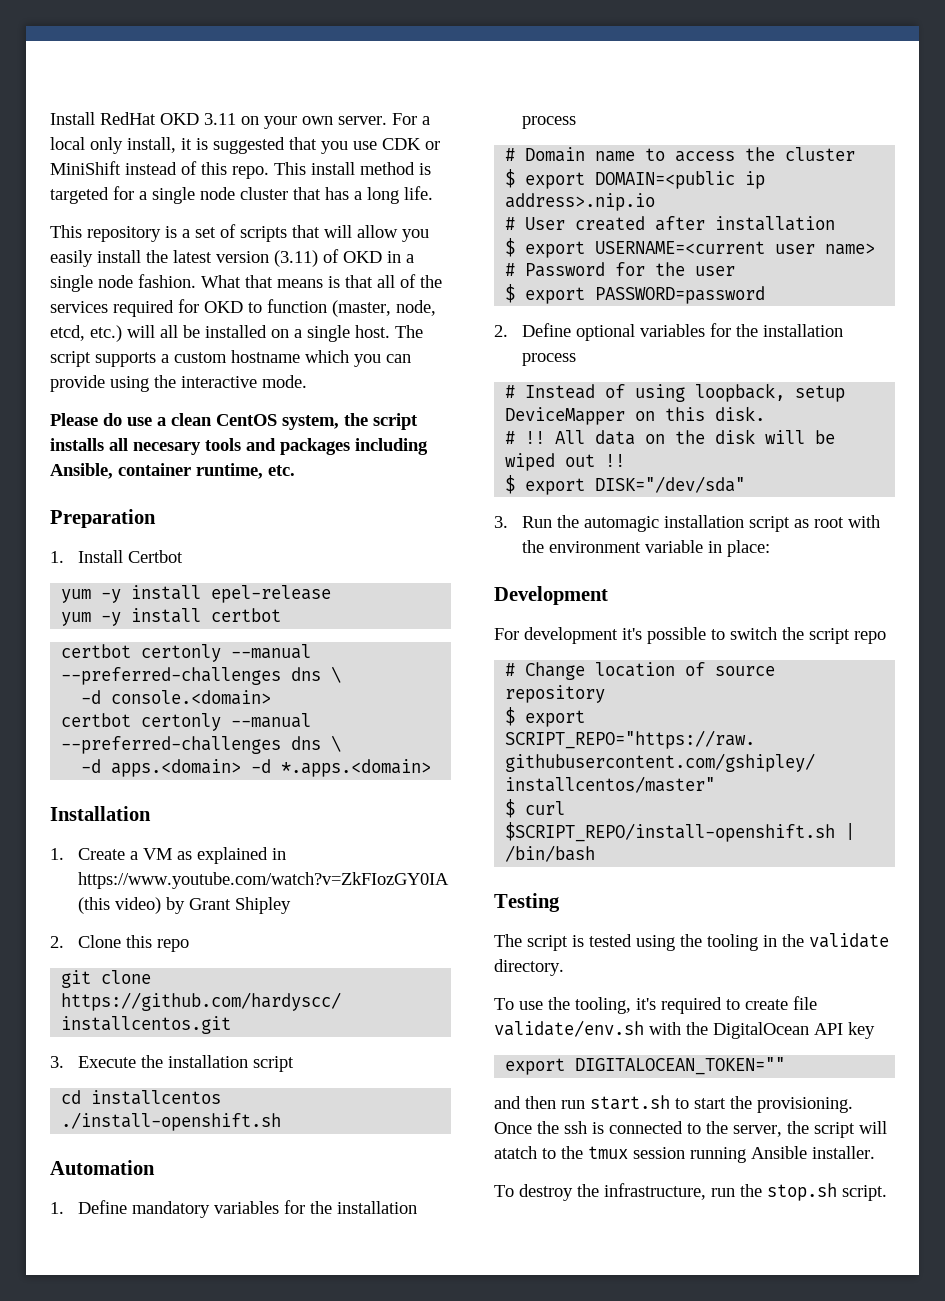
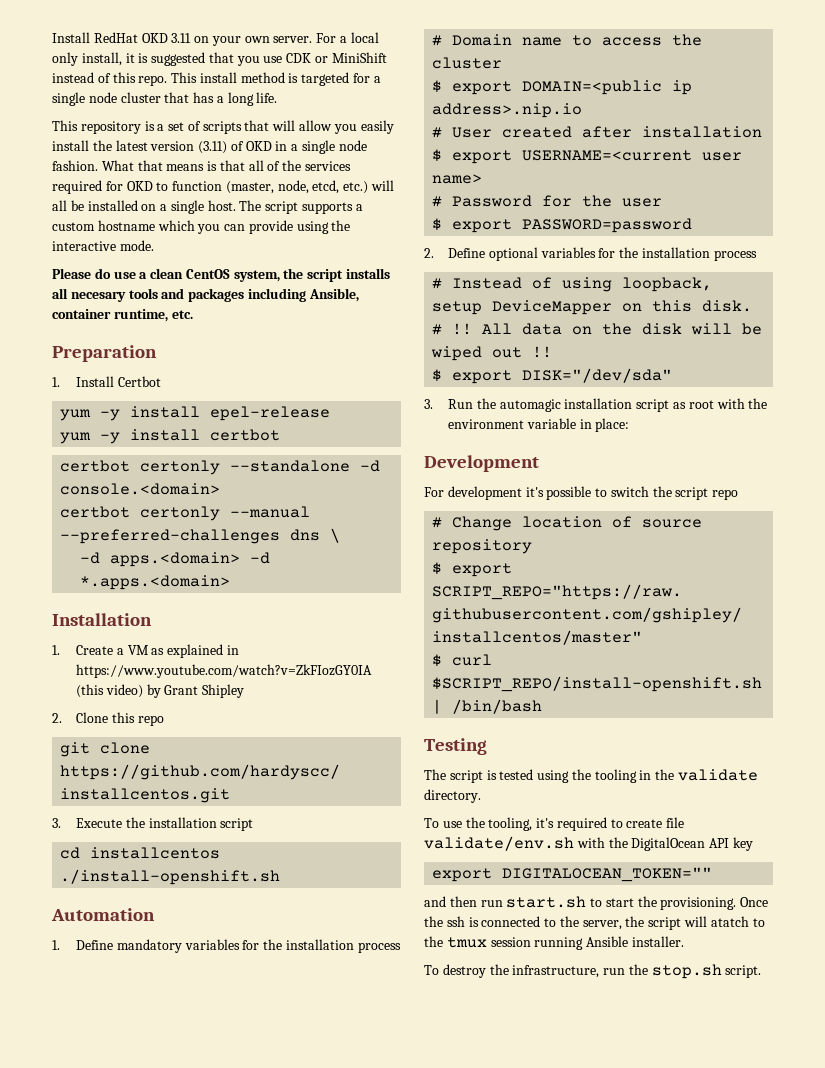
  yum -y install certbot
- certbot certonly --manual --preferred-challenges dns \
- -d console.<domain>
+ certbot certonly --standalone -d console.<domain>

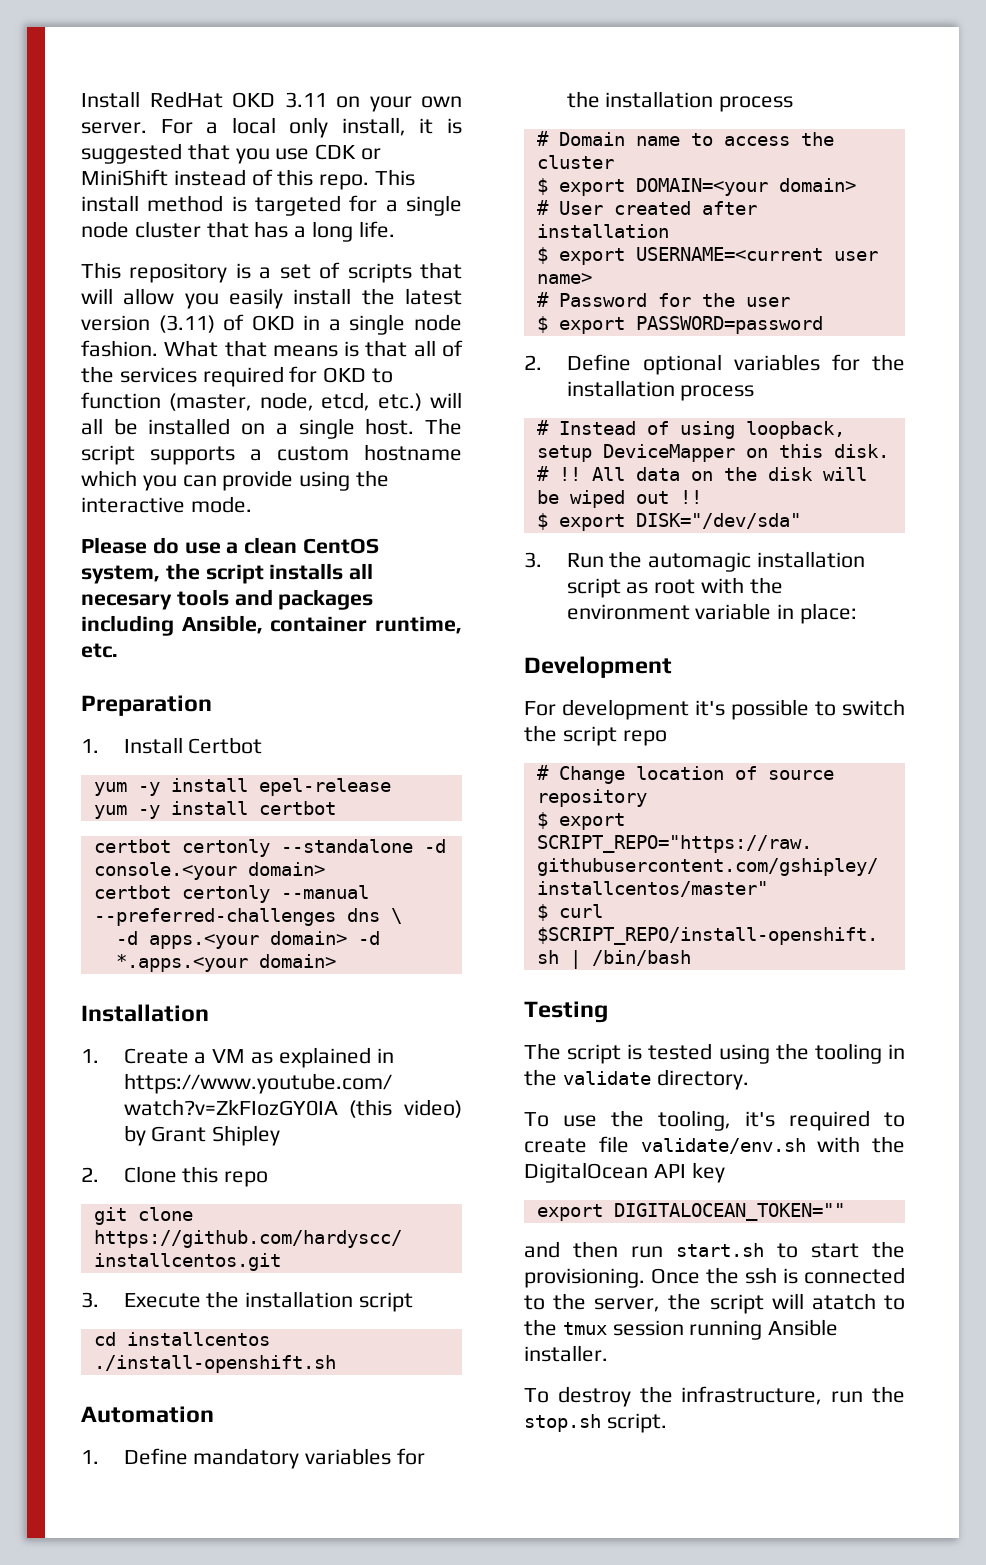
- certbot certonly --standalone -d console.<domain>
+ certbot certonly --standalone -d console.<your domain>
- -d apps.<domain> -d *.apps.<domain>
+ -d apps.<your domain> -d *.apps.<your domain>
- $ export DOMAIN=<public ip address>.nip.io
+ $ export DOMAIN=<your domain>

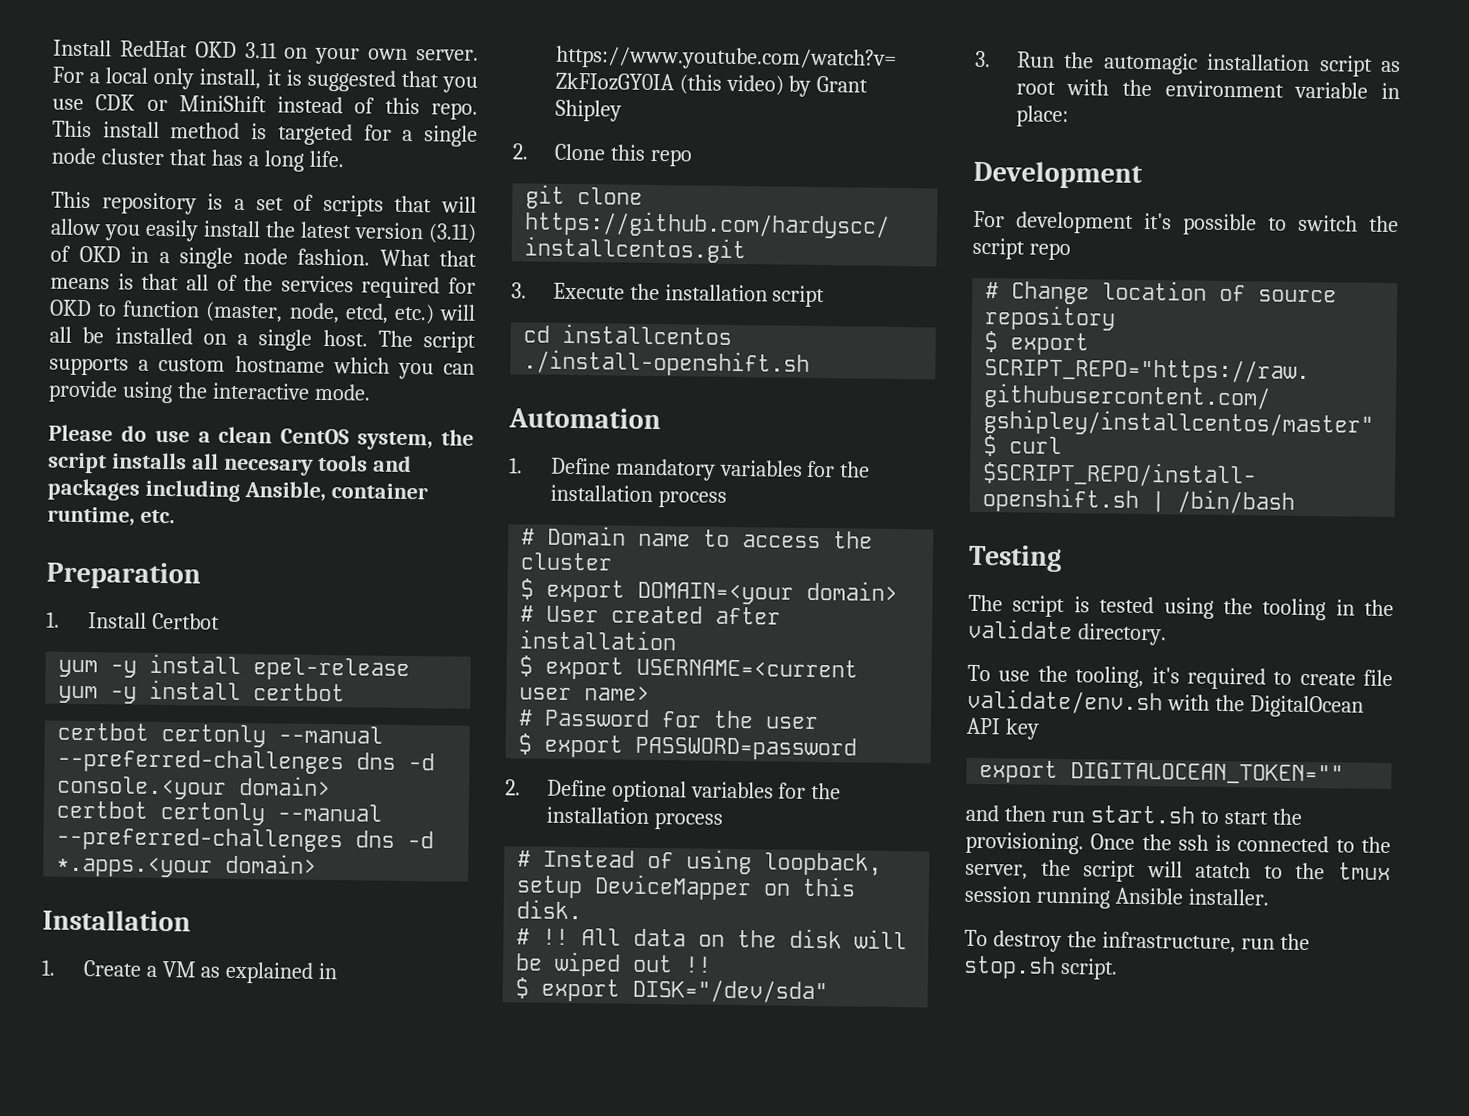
- certbot certonly --standalone -d console.<your domain>
+ certbot certonly --manual --preferred-challenges dns -d console.<your domain>
- certbot certonly --manual --preferred-challenges dns \
- -d apps.<your domain> -d *.apps.<your domain>
+ certbot certonly --manual --preferred-challenges dns -d *.apps.<your domain>

